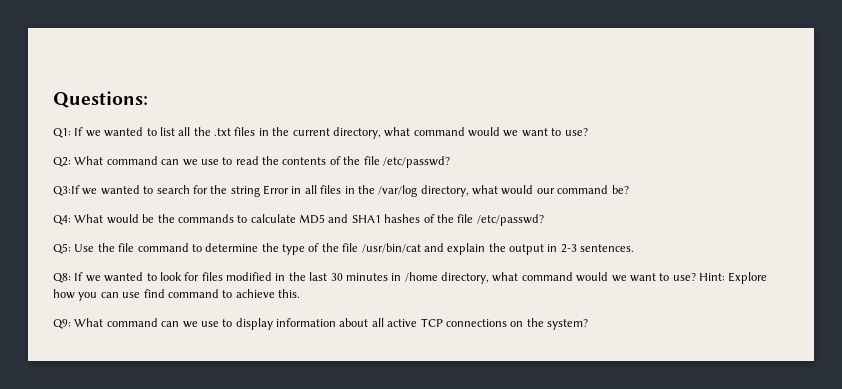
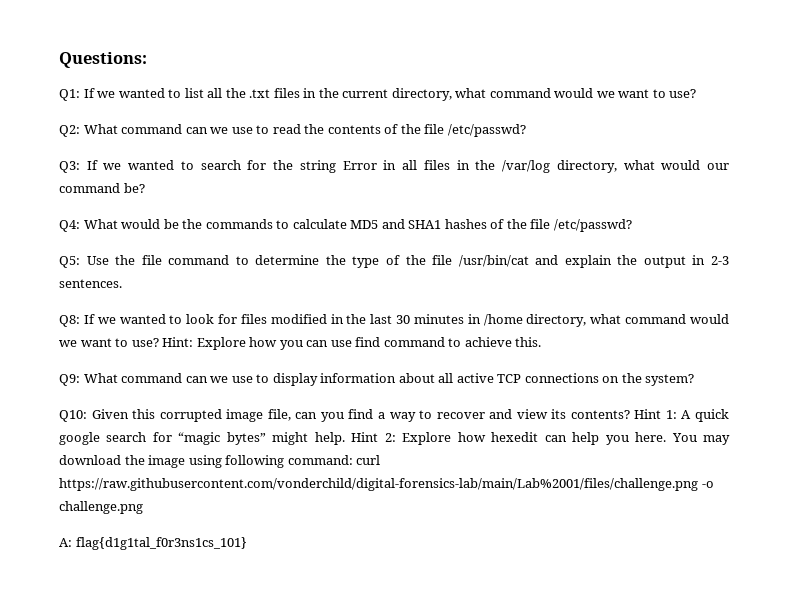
- Q3:If we wanted to search for the string Error in all files in the /var/log directory, what would our command be?
+ Q3: If we wanted to search for the string Error in all files in the /var/log directory, what would our command be?
+ Q10: Given this corrupted image file, can you find a way to recover and view its contents? Hint 1: A quick google search for “magic bytes” might help. Hint 2: Explore how hexedit can help you here. You may download the image using following command: curl https://raw.githubusercontent.com/vonderchild/digital-forensics-lab/main/Lab%2001/files/challenge.png -o challenge.png
+ A: flag{d1g1tal_f0r3ns1cs_101}

